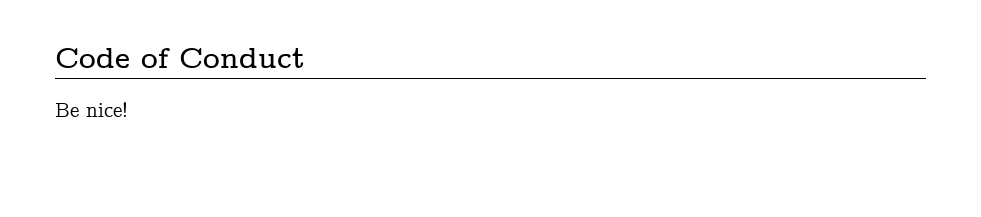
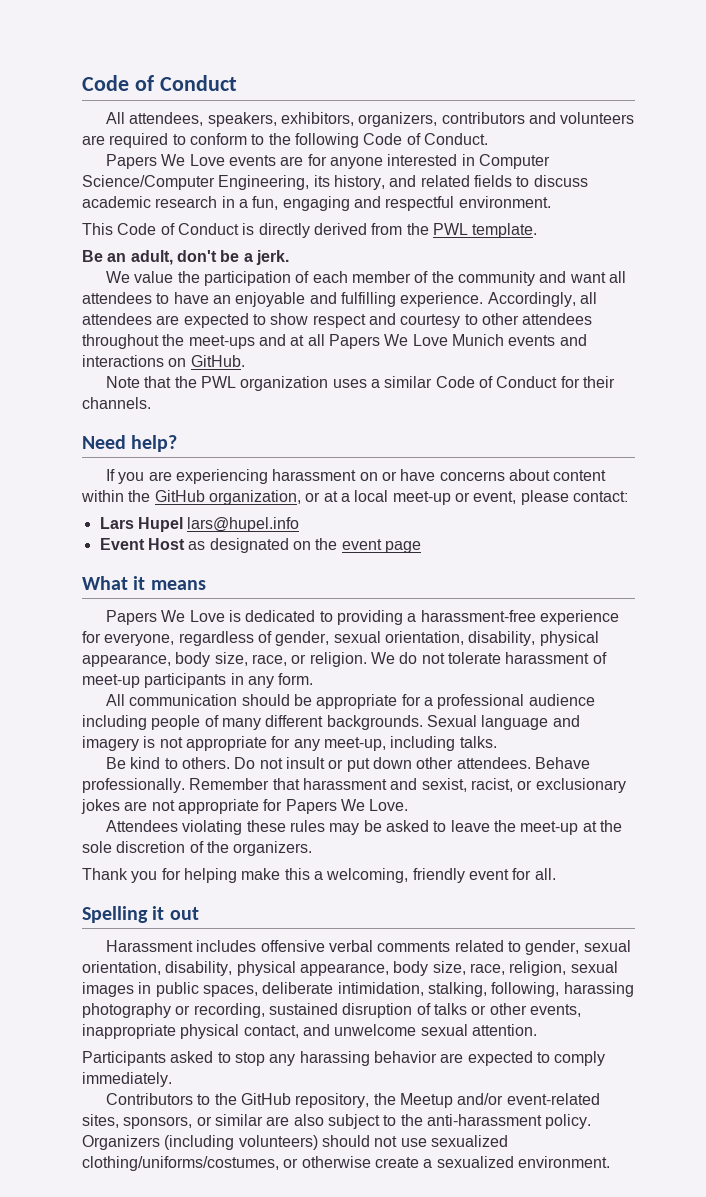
- Be nice!
+ All attendees, speakers, exhibitors, organizers, contributors and volunteers are required to conform to the following Code of Conduct.
+ Papers We Love events are for anyone interested in Computer Science/Computer Engineering, its history, and related fields to discuss academic research in a fun, engaging and respectful environment.
+ This Code of Conduct is directly derived from the PWL template.
+ Be an adult, don't be a jerk.
+ We value the participation of each member of the community and want all attendees to have an enjoyable and fulfilling experience. Accordingly, all attendees are expected to show respect and courtesy to other attendees throughout the meet-ups and at all Papers We Love Munich events and interactions on GitHub.
+ Note that the PWL organization uses a similar Code of Conduct for their channels.
+ Need help?
+ If you are experiencing harassment on or have concerns about content within the GitHub organization, or at a local meet-up or event, please contact:
+ Lars Hupel lars@hupel.info
+ Event Host as designated on the event page
+ What it means
+ Papers We Love is dedicated to providing a harassment-free experience for everyone, regardless of gender, sexual orientation, disability, physical appearance, body size, race, or religion. We do not tolerate harassment of meet-up participants in any form.
+ All communication should be appropriate for a professional audience including people of many different backgrounds. Sexual language and imagery is not appropriate for any meet-up, including talks.
+ Be kind to others. Do not insult or put down other attendees. Behave professionally. Remember that harassment and sexist, racist, or exclusionary jokes are not appropriate for Papers We Love.
+ Attendees violating these rules may be asked to leave the meet-up at the sole discretion of the organizers.
+ Thank you for helping make this a welcoming, friendly event for all.
+ Spelling it out
+ Harassment includes offensive verbal comments related to gender, sexual orientation, disability, physical appearance, body size, race, religion, sexual images in public spaces, deliberate intimidation, stalking, following, harassing photography or recording, sustained disruption of talks or other events, inappropriate physical contact, and unwelcome sexual attention.
+ Participants asked to stop any harassing behavior are expected to comply immediately.
+ Contributors to the GitHub repository, the Meetup and/or event-related sites, sponsors, or similar are also subject to the anti-harassment policy. Organizers (including volunteers) should not use sexualized clothing/uniforms/costumes, or otherwise create a sexualized environment.

